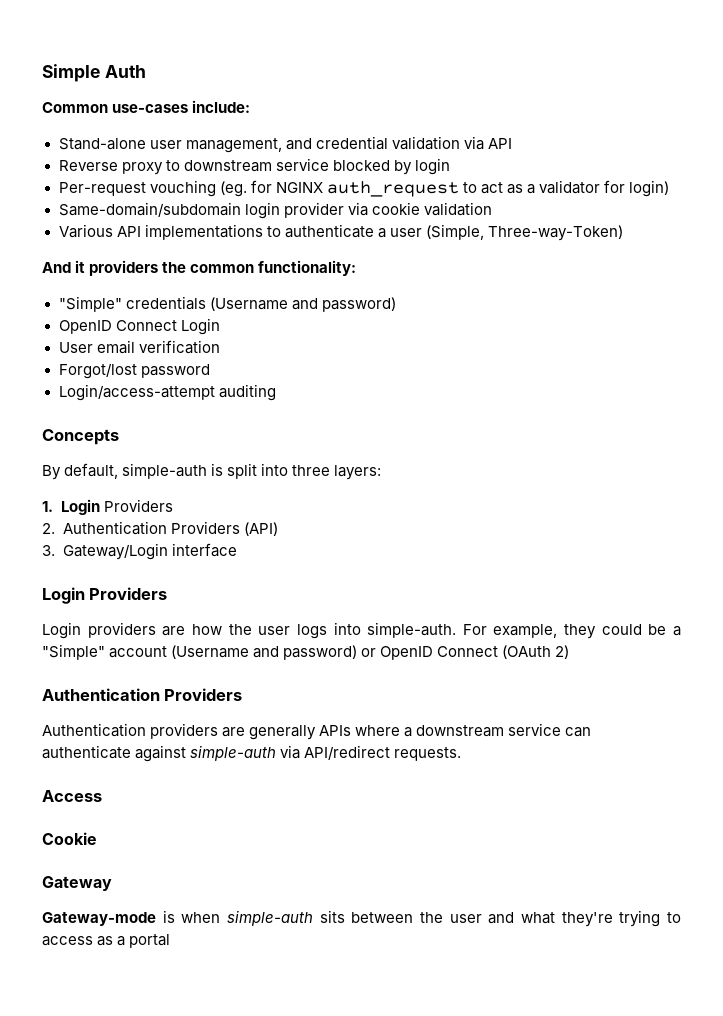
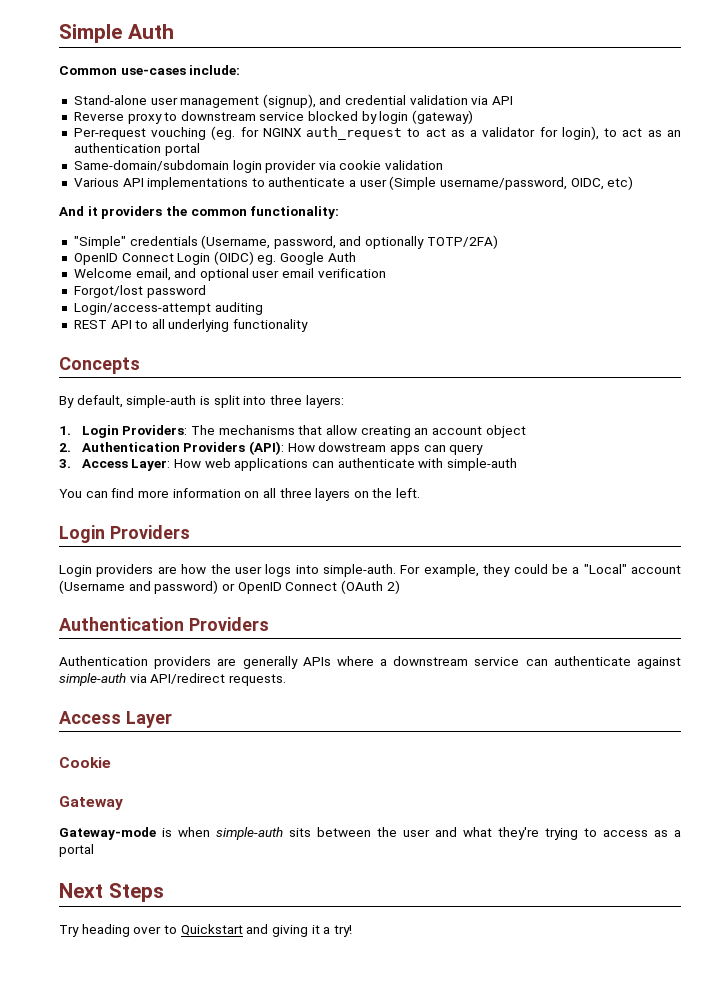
- Stand-alone user management, and credential validation via API
+ Stand-alone user management (signup), and credential validation via API
- Reverse proxy to downstream service blocked by login
+ Reverse proxy to downstream service blocked by login (gateway)
- Per-request vouching (eg. for NGINX auth_request to act as a validator for login)
+ Per-request vouching (eg. for NGINX auth_request to act as a validator for login), to act as an authentication portal
- Various API implementations to authenticate a user (Simple, Three-way-Token)
+ Various API implementations to authenticate a user (Simple username/password, OIDC, etc)
- "Simple" credentials (Username and password)
- OpenID Connect Login
- User email verification
+ "Simple" credentials (Username, password, and optionally TOTP/2FA)
+ OpenID Connect Login (OIDC) eg. Google Auth
+ Welcome email, and optional user email verification
+ REST API to all underlying functionality
- 1. Login Providers
- 2. Authentication Providers (API)
- 3. Gateway/Login interface
+ 1. Login Providers: The mechanisms that allow creating an account object
+ 2. Authentication Providers (API): How dowstream apps can query
+ 3. Access Layer: How web applications can authenticate with simple-auth
+ You can find more information on all three layers on the left.
- For example, they could be a "Simple" account (Username and password) or OpenID Connect (OAuth 2)
+ For example, they could be a "Local" account (Username and password) or OpenID Connect (OAuth 2)
- Access
+ Access Layer
+ Next Steps
+ Try heading over to Quickstart and giving it a try!

